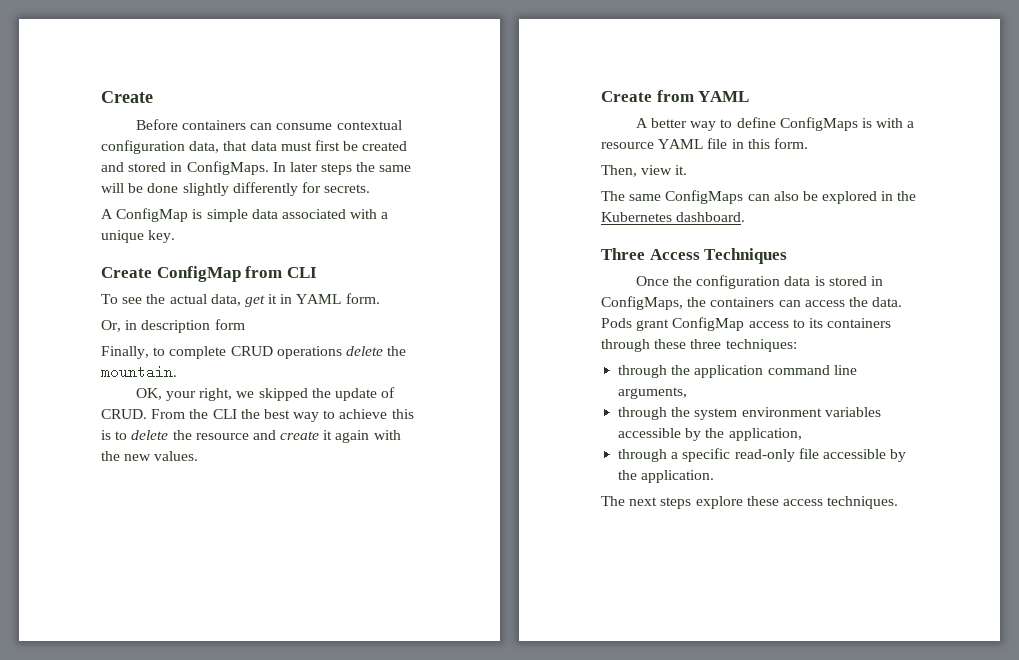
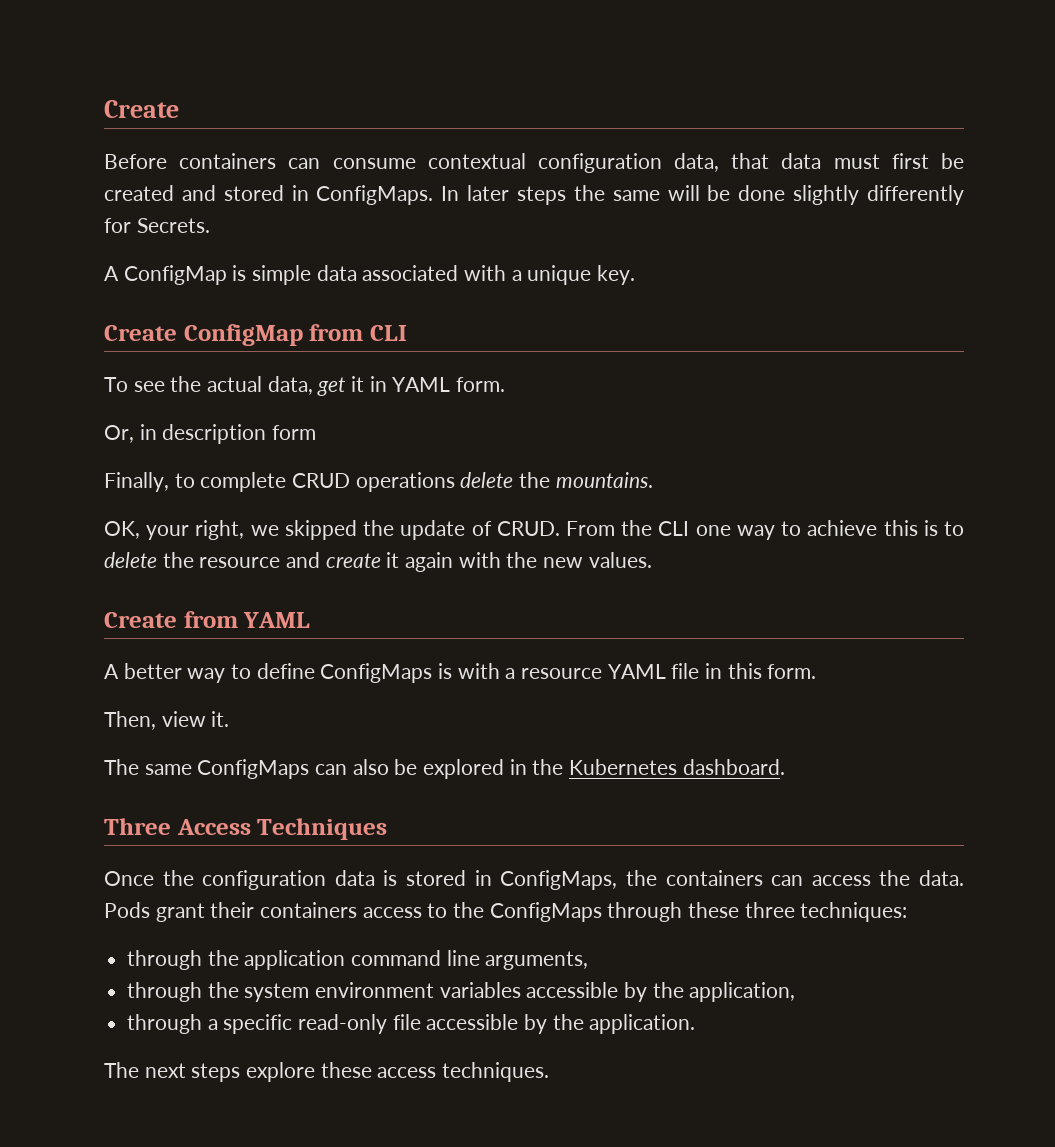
- In later steps the same will be done slightly differently for secrets.
+ In later steps the same will be done slightly differently for Secrets.
- Finally, to complete CRUD operations delete the mountain.
+ Finally, to complete CRUD operations delete the mountains.
- From the CLI the best way to achieve this is to delete the resource and create it again with the new values.
+ From the CLI one way to achieve this is to delete the resource and create it again with the new values.
- Pods grant ConfigMap access to its containers through these three techniques:
+ Pods grant their containers access to the ConfigMaps through these three techniques:

